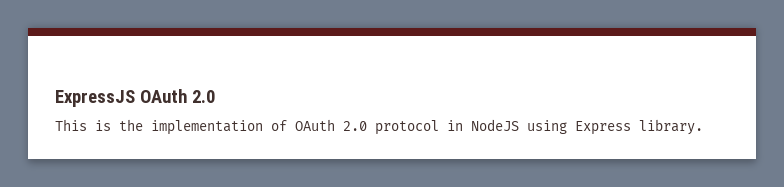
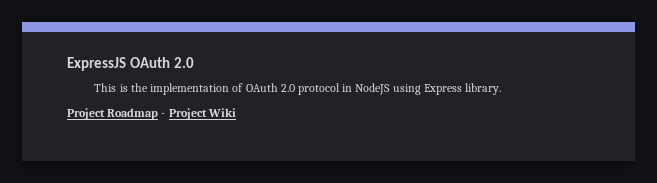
+ Project Roadmap - Project Wiki

